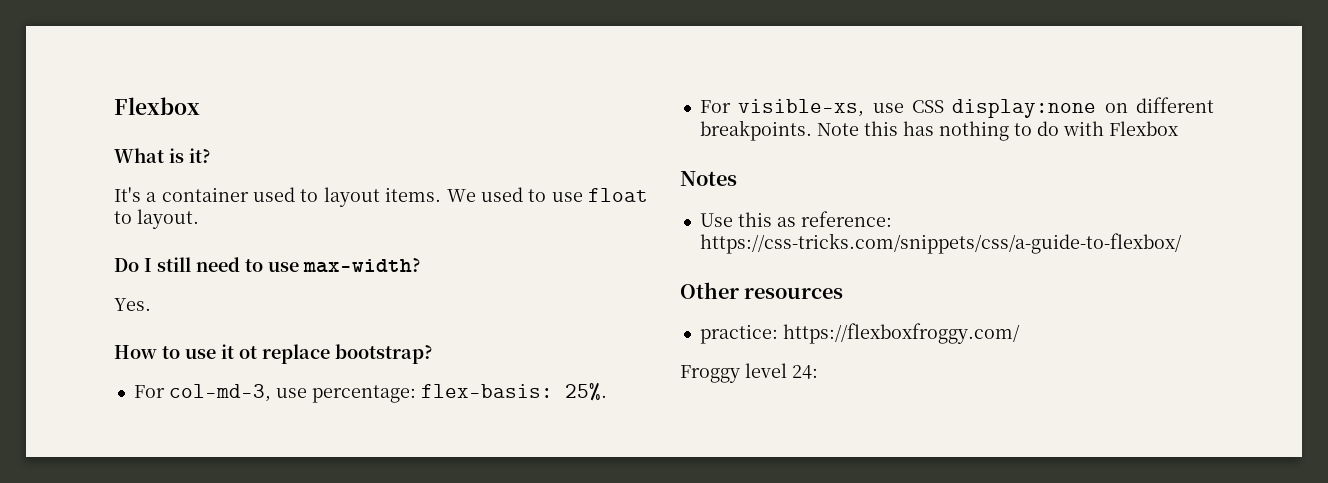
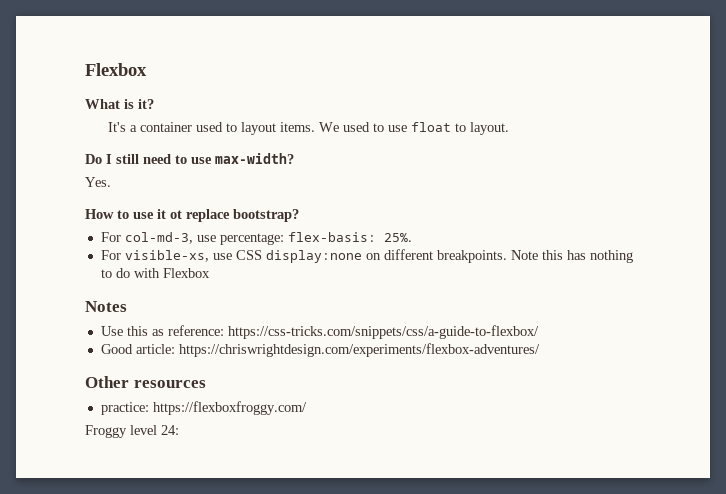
+ Good article: https://chriswrightdesign.com/experiments/flexbox-adventures/

